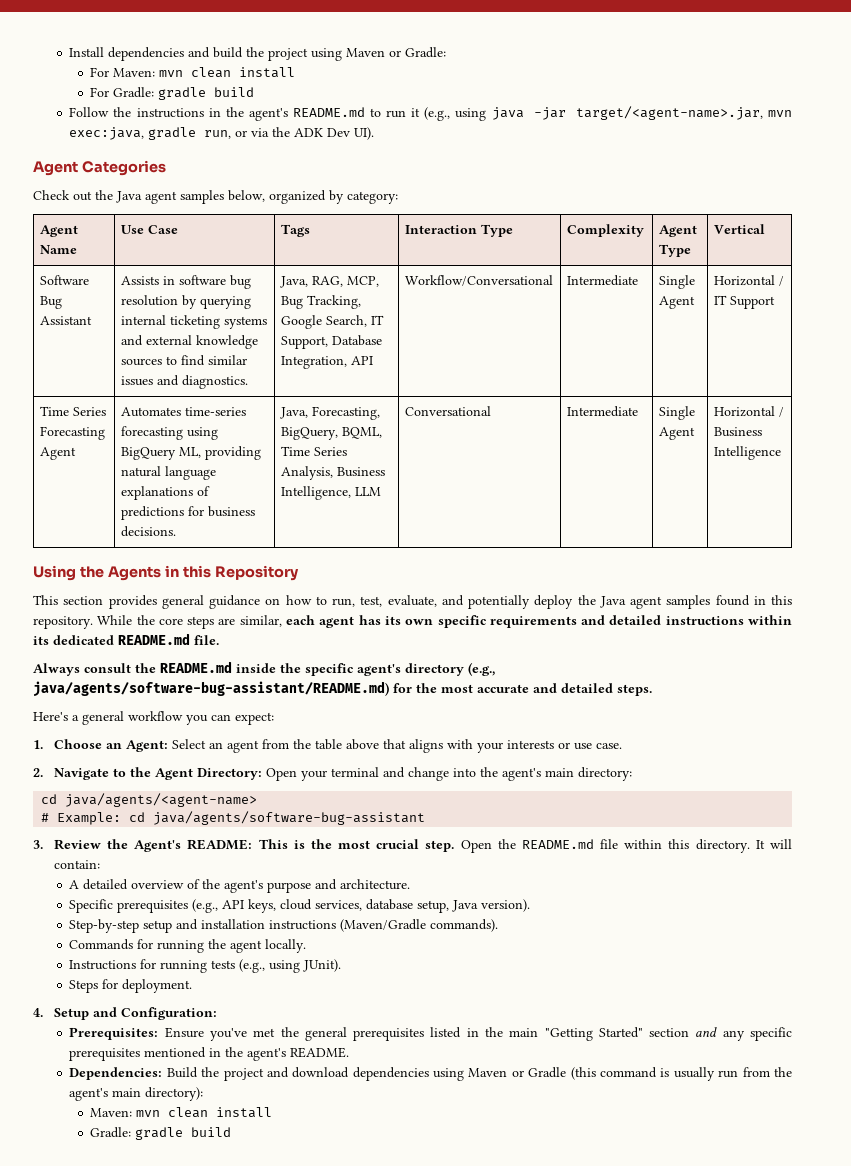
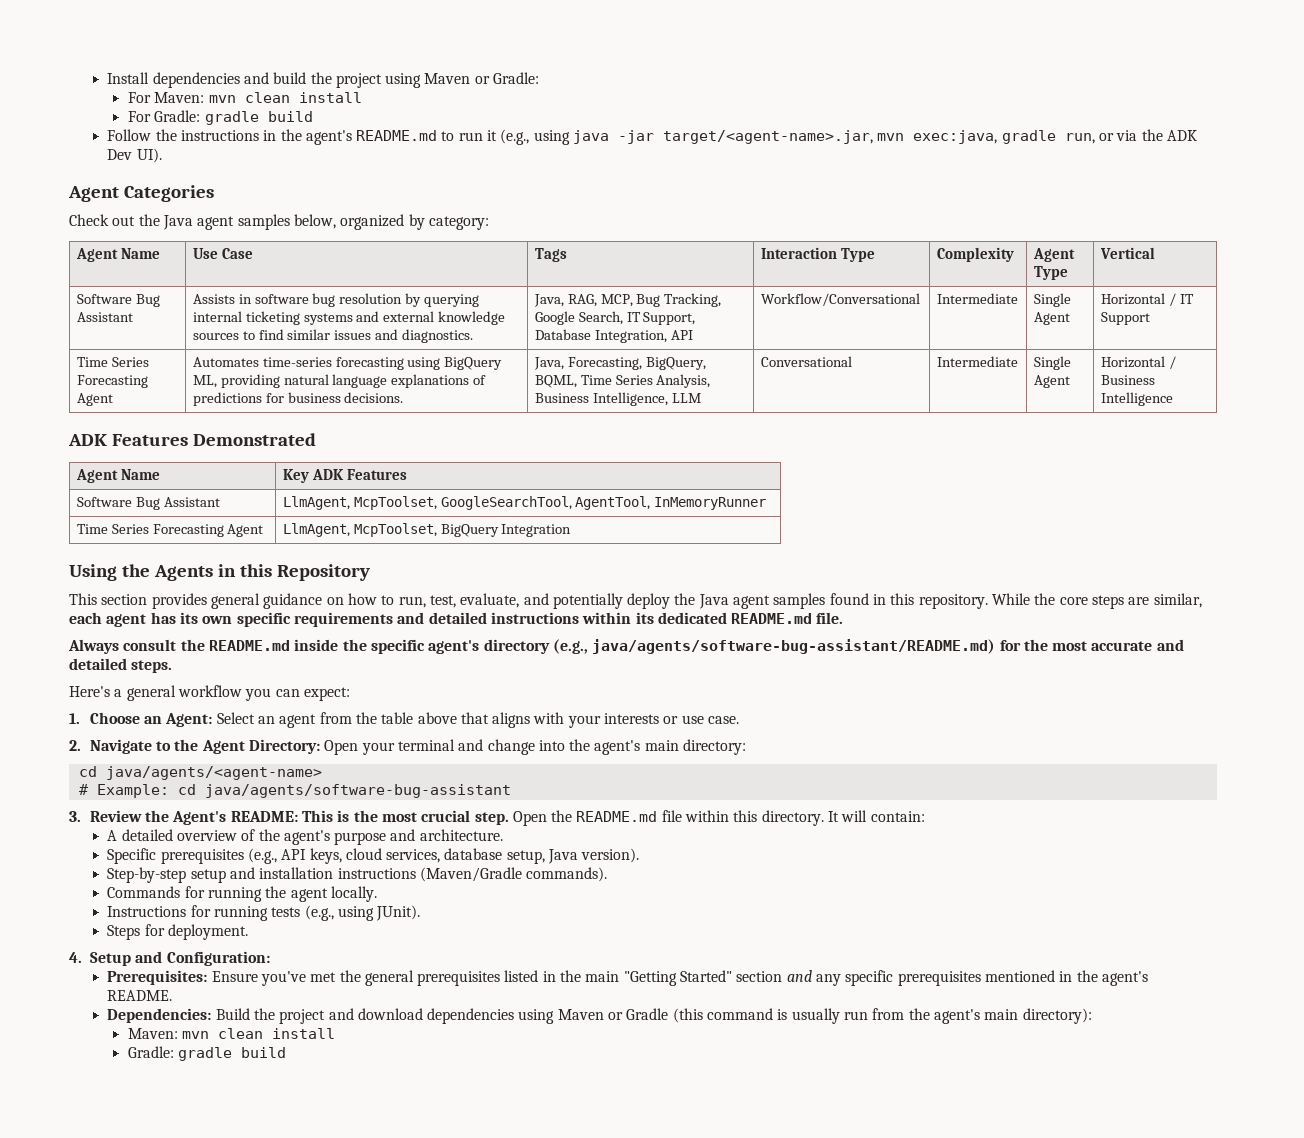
+ ADK Features Demonstrated
+ Agent Name | Key ADK Features
+ Software Bug Assistant | LlmAgent, McpToolset, GoogleSearchTool, AgentTool, InMemoryRunner
+ Time Series Forecasting Agent | LlmAgent, McpToolset, BigQuery Integration

